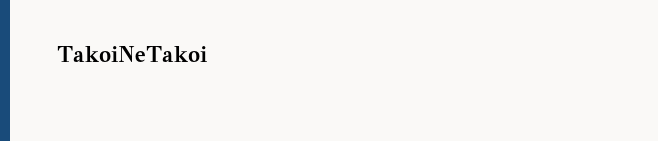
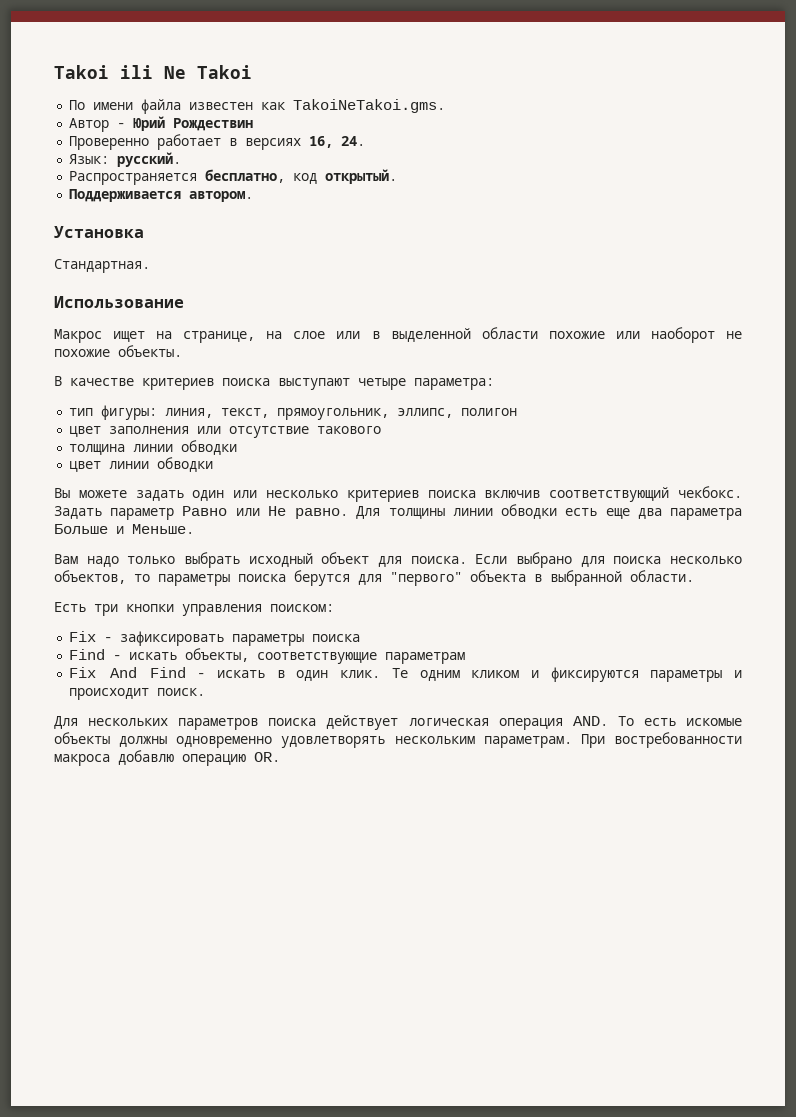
- TakoiNeTakoi
+ Takoi ili Ne Takoi
+ По имени файла известен как TakoiNeTakoi.gms.
+ Автор - Юрий Рождествин
+ Проверенно работает в версиях 16, 24.
+ Язык: русский.
+ Распространяется бесплатно, код открытый.
+ Поддерживается автором.
+ Установка
+ Стандартная.
+ Использование
+ Макрос ищет на странице, на слое или в выделенной области похожие или наоборот не похожие объекты.
+ В качестве критериев поиска выступают четыре параметра:
+ тип фигуры: линия, текст, прямоугольник, эллипс, полигон
+ цвет заполнения или отсутствие такового
+ толщина линии обводки
+ цвет линии обводки
+ Вы можете задать один или несколько критериев поиска включив соответствующий чекбокс. Задать параметр Равно или Не равно. Для толщины линии обводки есть еще два параметра Больше и Меньше.
+ Вам надо только выбрать исходный объект для поиска. Если выбрано для поиска несколько объектов, то параметры поиска берутся для "первого" объекта в выбранной области.
+ Есть три кнопки управления поиском:
+ Fix - зафиксировать параметры поиска
+ Find - искать объекты, соответствующие параметрам
+ Fix And Find - искать в один клик. Те одним кликом и фиксируются параметры и происходит поиск.
+ Для нескольких параметров поиска действует логическая операция AND. То есть искомые объекты должны одновременно удовлетворять нескольким параметрам. При востребованности макроса добавлю операцию OR.

